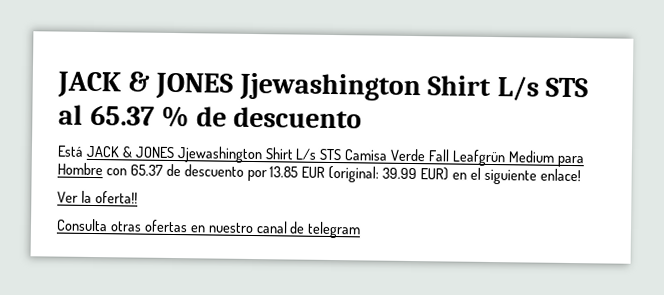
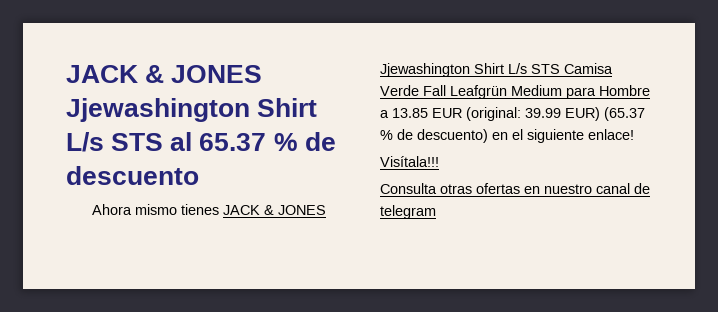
- Está JACK & JONES Jjewashington Shirt L/s STS Camisa Verde Fall Leafgrün Medium para Hombre con 65.37 de descuento por 13.85 EUR (original: 39.99 EUR) en el siguiente enlace!
+ Ahora mismo tienes JACK & JONES Jjewashington Shirt L/s STS Camisa Verde Fall Leafgrün Medium para Hombre a 13.85 EUR (original: 39.99 EUR) (65.37 % de descuento) en el siguiente enlace!
- Ver la oferta!!
+ Visítala!!!

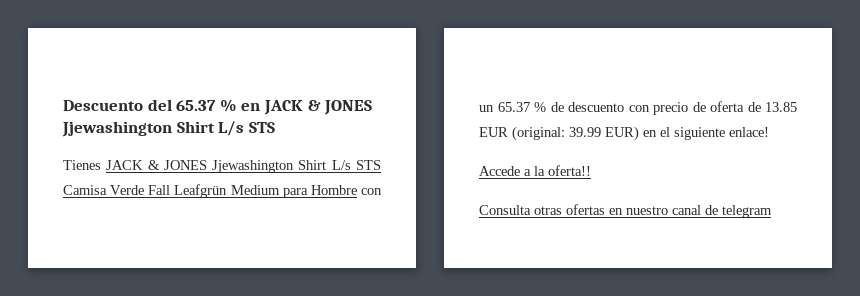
- JACK & JONES Jjewashington Shirt L/s STS al 65.37 % de descuento
- Ahora mismo tienes JACK & JONES Jjewashington Shirt L/s STS Camisa Verde Fall Leafgrün Medium para Hombre a 13.85 EUR (original: 39.99 EUR) (65.37 % de descuento) en el siguiente enlace!
+ Descuento del 65.37 % en JACK & JONES Jjewashington Shirt L/s STS
+ Tienes JACK & JONES Jjewashington Shirt L/s STS Camisa Verde Fall Leafgrün Medium para Hombre con un 65.37 % de descuento con precio de oferta de 13.85 EUR (original: 39.99 EUR) en el siguiente enlace!
- Visítala!!!
+ Accede a la oferta!!

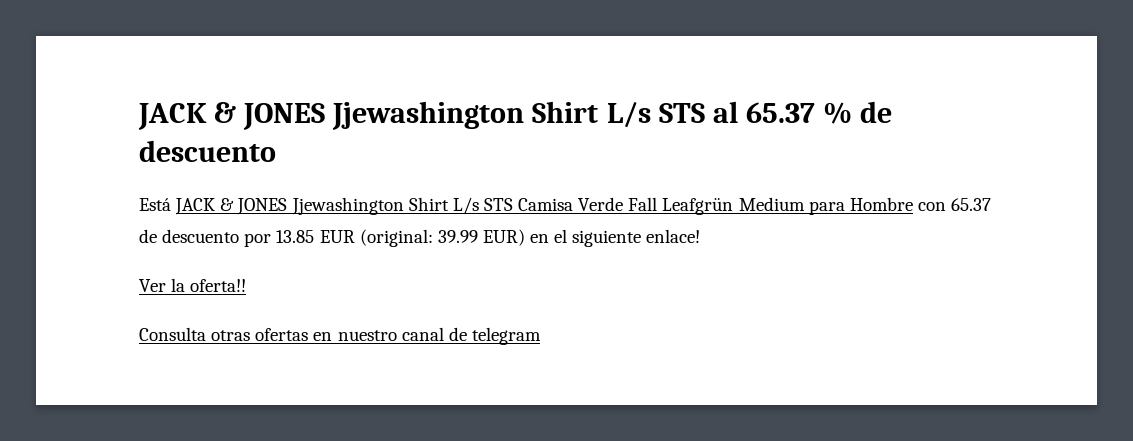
- Descuento del 65.37 % en JACK & JONES Jjewashington Shirt L/s STS
- Tienes JACK & JONES Jjewashington Shirt L/s STS Camisa Verde Fall Leafgrün Medium para Hombre con un 65.37 % de descuento con precio de oferta de 13.85 EUR (original: 39.99 EUR) en el siguiente enlace!
+ JACK & JONES Jjewashington Shirt L/s STS al 65.37 % de descuento
+ Está JACK & JONES Jjewashington Shirt L/s STS Camisa Verde Fall Leafgrün Medium para Hombre con 65.37 de descuento por 13.85 EUR (original: 39.99 EUR) en el siguiente enlace!
- Accede a la oferta!!
+ Ver la oferta!!

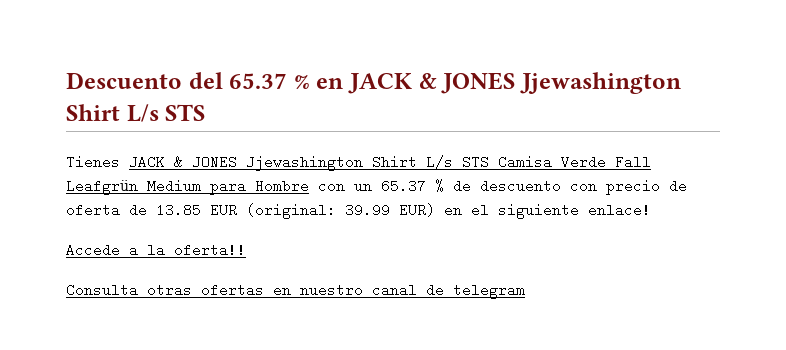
- JACK & JONES Jjewashington Shirt L/s STS al 65.37 % de descuento
- Está JACK & JONES Jjewashington Shirt L/s STS Camisa Verde Fall Leafgrün Medium para Hombre con 65.37 de descuento por 13.85 EUR (original: 39.99 EUR) en el siguiente enlace!
+ Descuento del 65.37 % en JACK & JONES Jjewashington Shirt L/s STS
+ Tienes JACK & JONES Jjewashington Shirt L/s STS Camisa Verde Fall Leafgrün Medium para Hombre con un 65.37 % de descuento con precio de oferta de 13.85 EUR (original: 39.99 EUR) en el siguiente enlace!
- Ver la oferta!!
+ Accede a la oferta!!

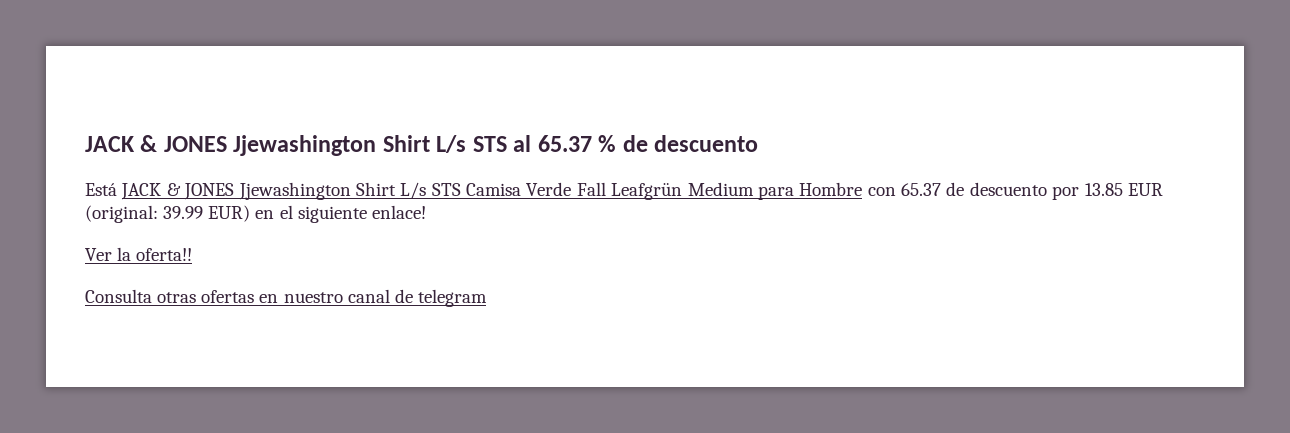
- Descuento del 65.37 % en JACK & JONES Jjewashington Shirt L/s STS
- Tienes JACK & JONES Jjewashington Shirt L/s STS Camisa Verde Fall Leafgrün Medium para Hombre con un 65.37 % de descuento con precio de oferta de 13.85 EUR (original: 39.99 EUR) en el siguiente enlace!
+ JACK & JONES Jjewashington Shirt L/s STS al 65.37 % de descuento
+ Está JACK & JONES Jjewashington Shirt L/s STS Camisa Verde Fall Leafgrün Medium para Hombre con 65.37 de descuento por 13.85 EUR (original: 39.99 EUR) en el siguiente enlace!
- Accede a la oferta!!
+ Ver la oferta!!

